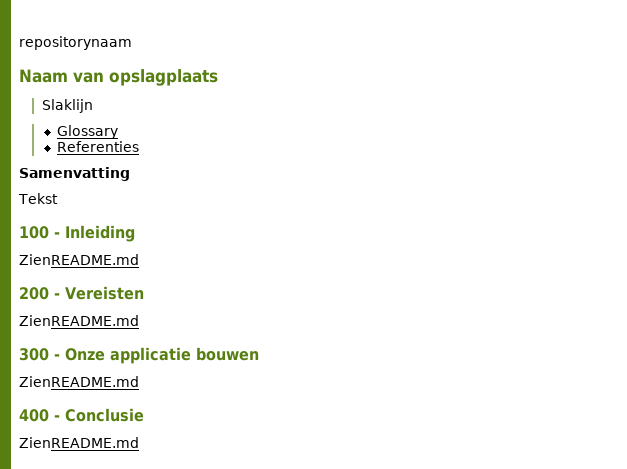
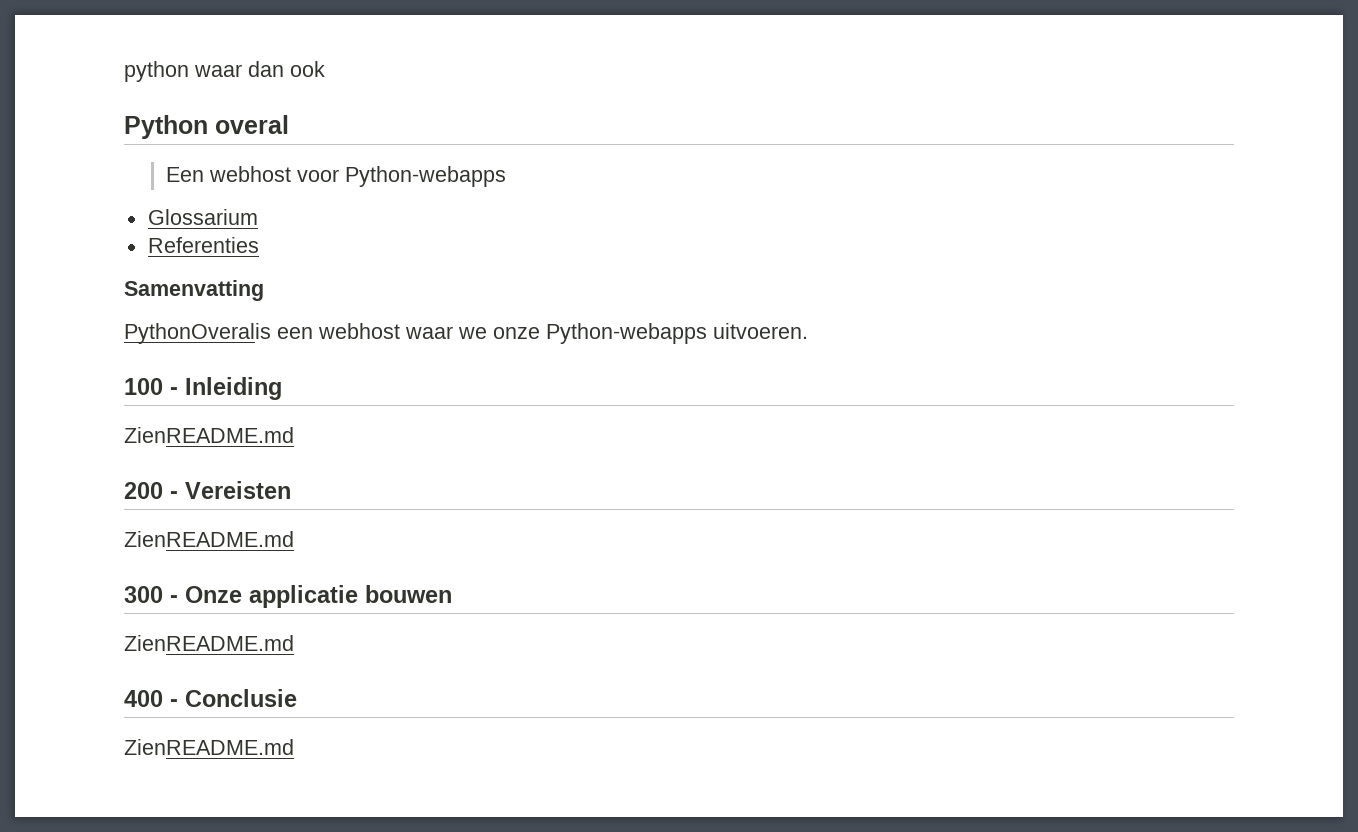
- repositorynaam
- Naam van opslagplaats
- Slaklijn
- Glossary
+ python waar dan ook
+ Python overal
+ Een webhost voor Python-webapps
+ Glossarium
  Referenties
  Samenvatting
- Tekst
+ PythonOveralis een webhost waar we onze Python-webapps uitvoeren.

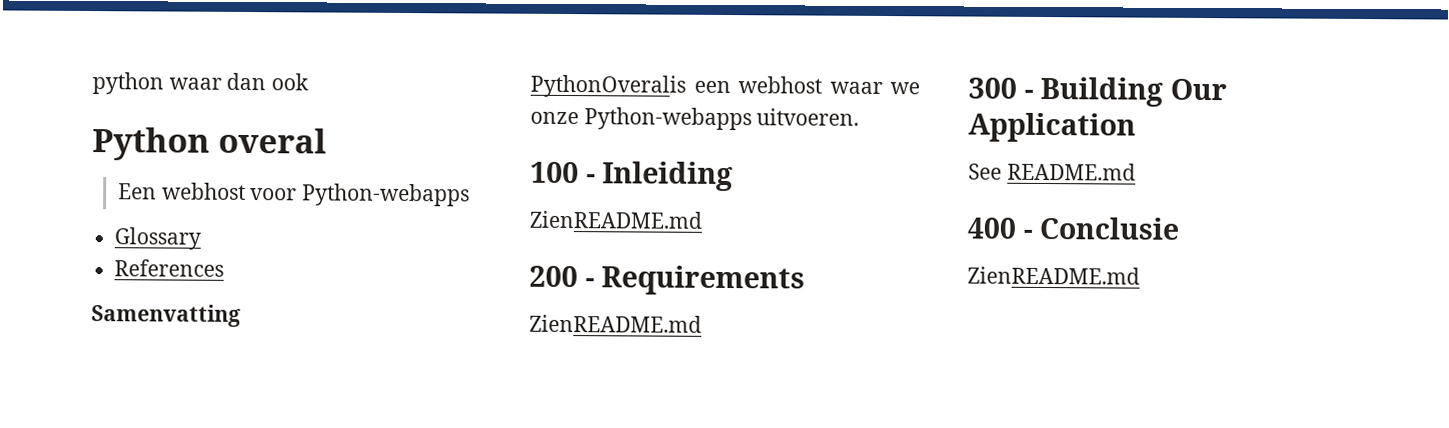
- Glossarium
- Referenties
+ Glossary
+ References
- 200 - Vereisten
+ 200 - Requirements
- 300 - Onze applicatie bouwen
- ZienREADME.md
+ 300 - Building Our Application
+ See README.md

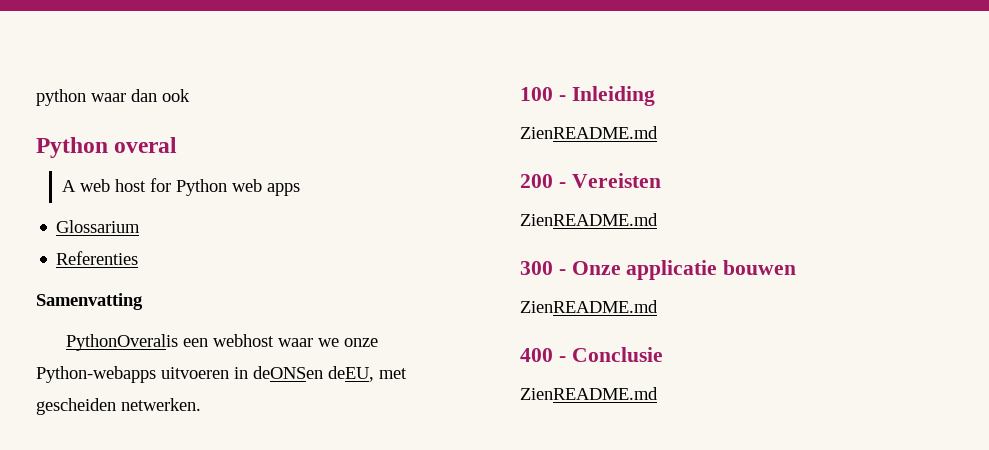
- Een webhost voor Python-webapps
- Glossary
- References
+ A web host for Python web apps
+ Glossarium
+ Referenties
- PythonOveralis een webhost waar we onze Python-webapps uitvoeren.
+ PythonOveralis een webhost waar we onze Python-webapps uitvoeren in deONSen deEU, met gescheiden netwerken.
- 200 - Requirements
+ 200 - Vereisten
- 300 - Building Our Application
- See README.md
+ 300 - Onze applicatie bouwen
+ ZienREADME.md

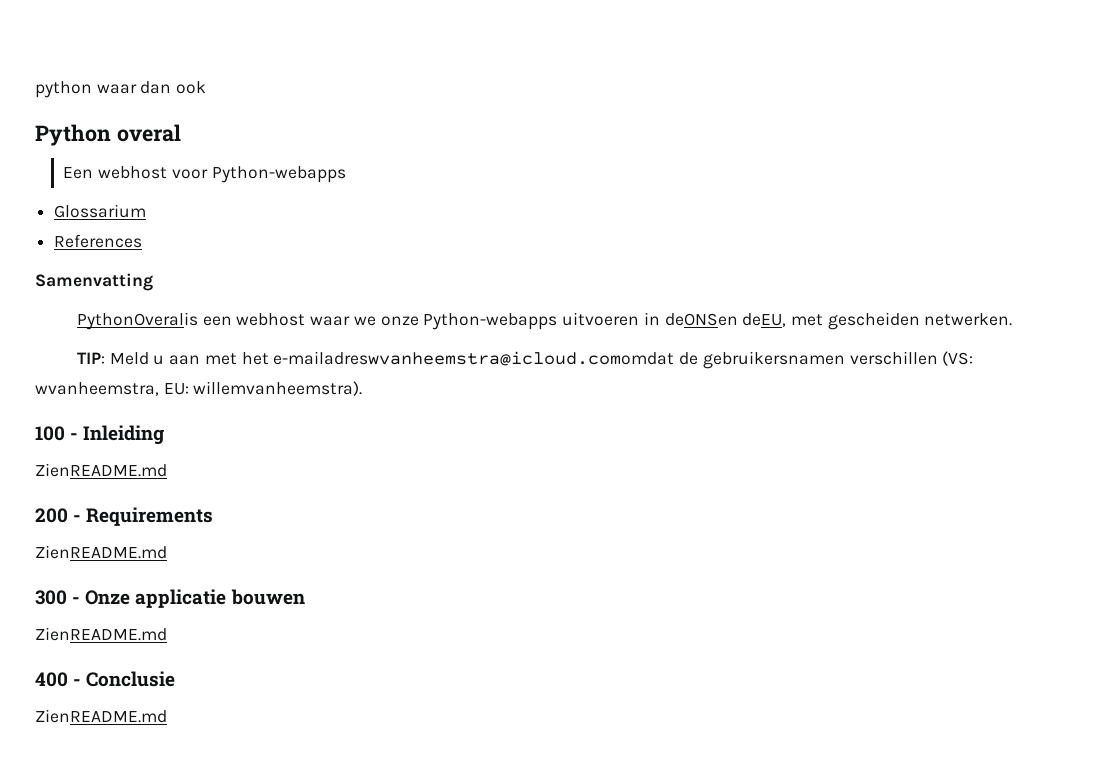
- A web host for Python web apps
+ Een webhost voor Python-webapps
- Referenties
+ References
+ TIP: Meld u aan met het e-mailadreswvanheemstra@icloud.comomdat de gebruikersnamen verschillen (VS: wvanheemstra, EU: willemvanheemstra).
- 200 - Vereisten
+ 200 - Requirements

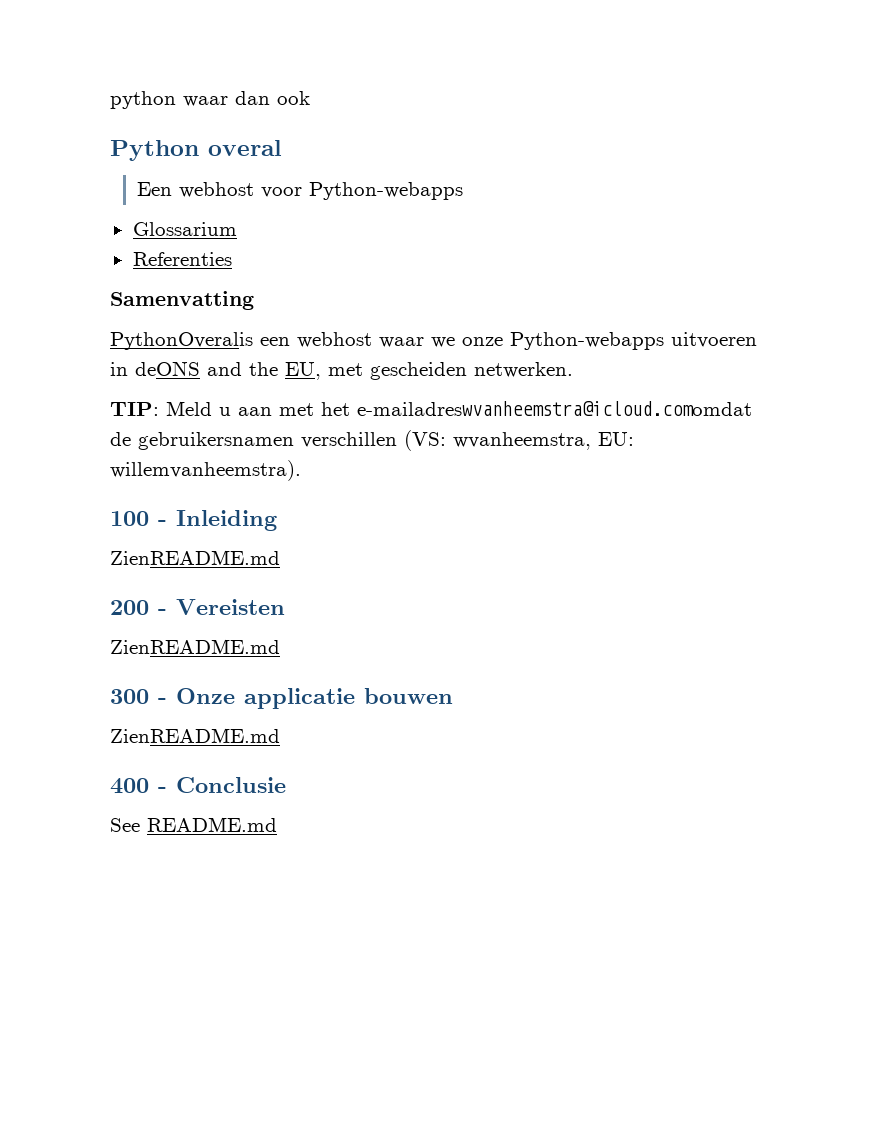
- References
+ Referenties
- PythonOveralis een webhost waar we onze Python-webapps uitvoeren in deONSen deEU, met gescheiden netwerken.
+ PythonOveralis een webhost waar we onze Python-webapps uitvoeren in deONS and the EU, met gescheiden netwerken.
- 200 - Requirements
+ 200 - Vereisten
  400 - Conclusie
- ZienREADME.md
+ See README.md

